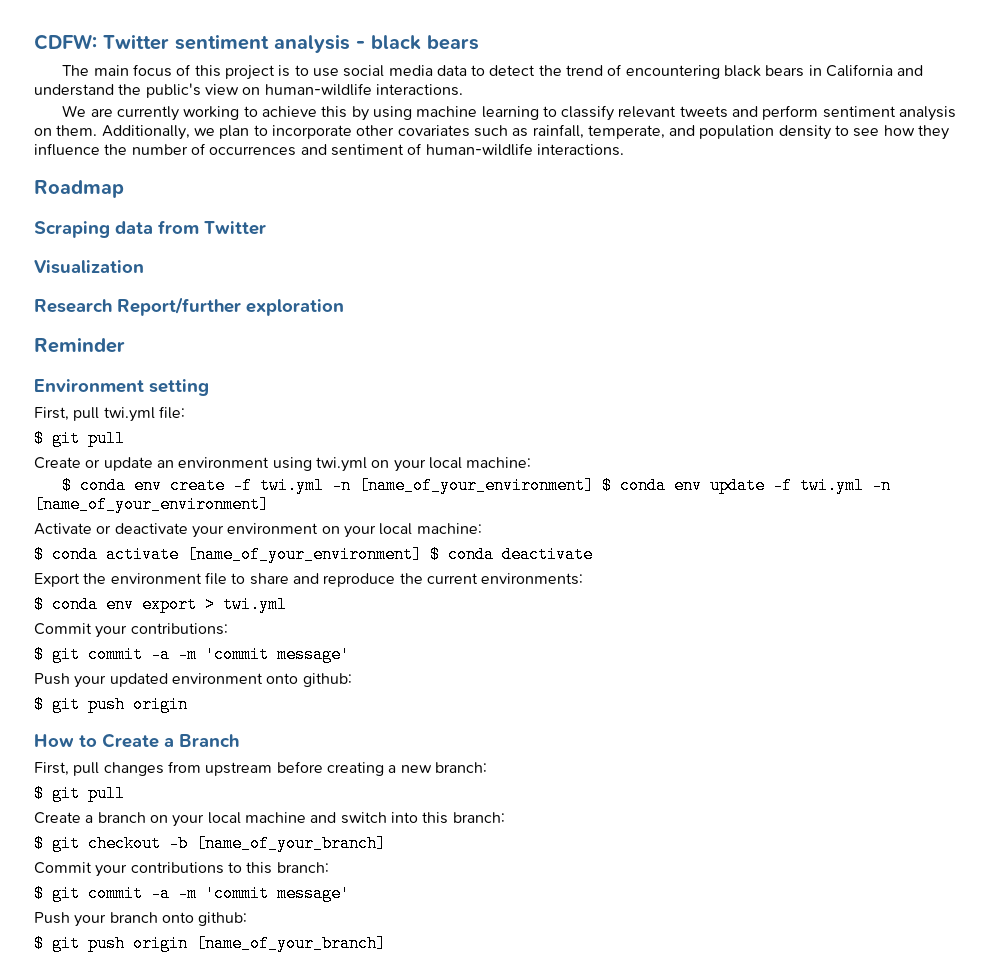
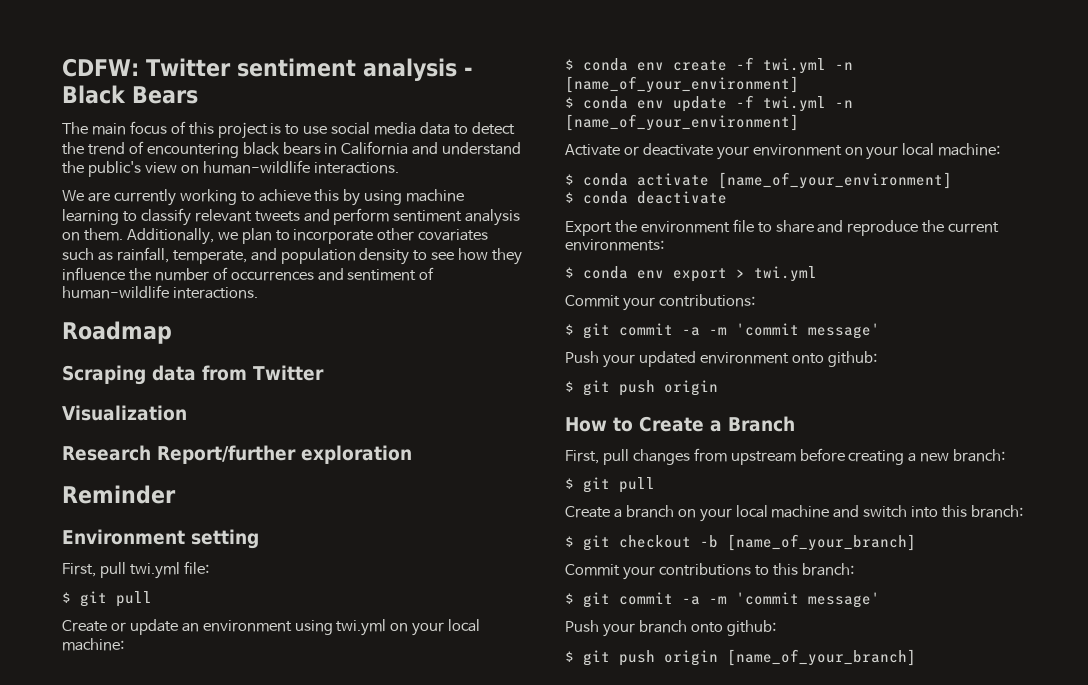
- CDFW: Twitter sentiment analysis - black bears
+ CDFW: Twitter sentiment analysis - Black Bears
- $ conda env create -f twi.yml -n [name_of_your_environment] $ conda env update -f twi.yml -n [name_of_your_environment]
+ $ conda env create -f twi.yml -n [name_of_your_environment]
+ $ conda env update -f twi.yml -n [name_of_your_environment]
- $ conda activate [name_of_your_environment] $ conda deactivate
+ $ conda activate [name_of_your_environment]
+ $ conda deactivate

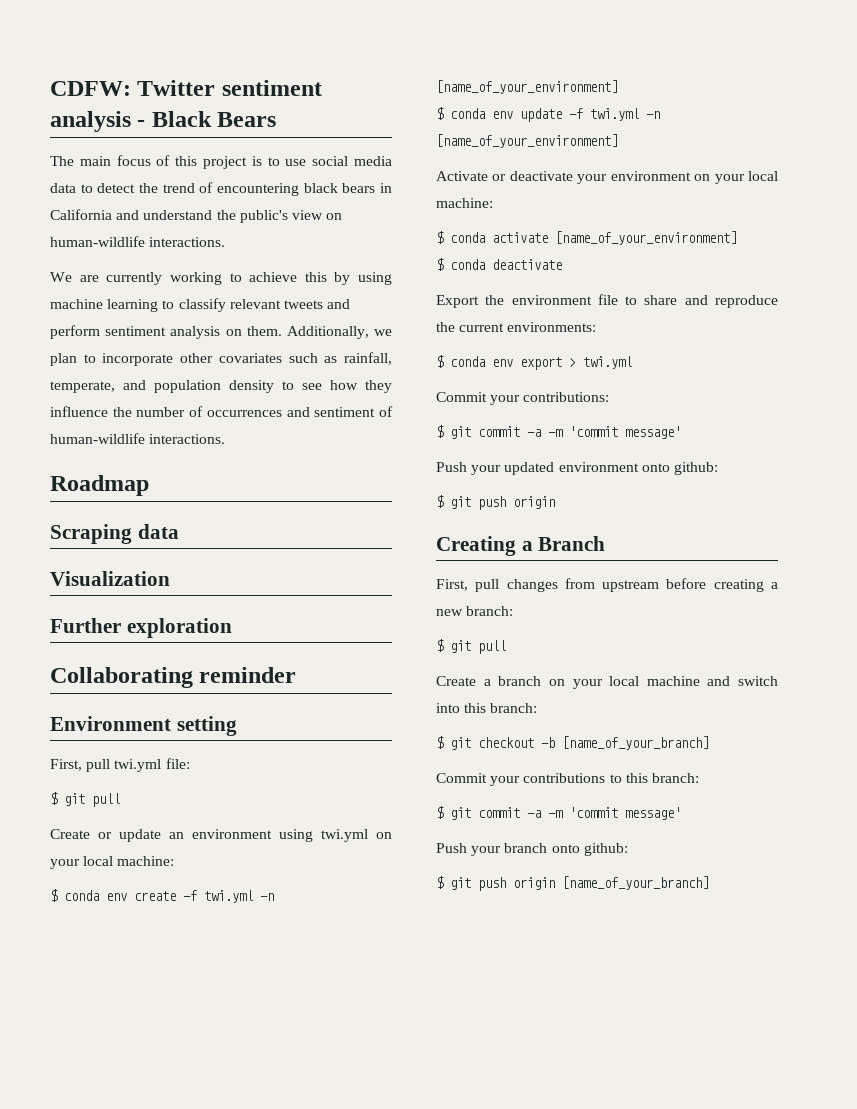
- Scraping data from Twitter
+ Scraping data
- Research Report/further exploration
+ Further exploration
- Reminder
+ Collaborating reminder
- How to Create a Branch
+ Creating a Branch

